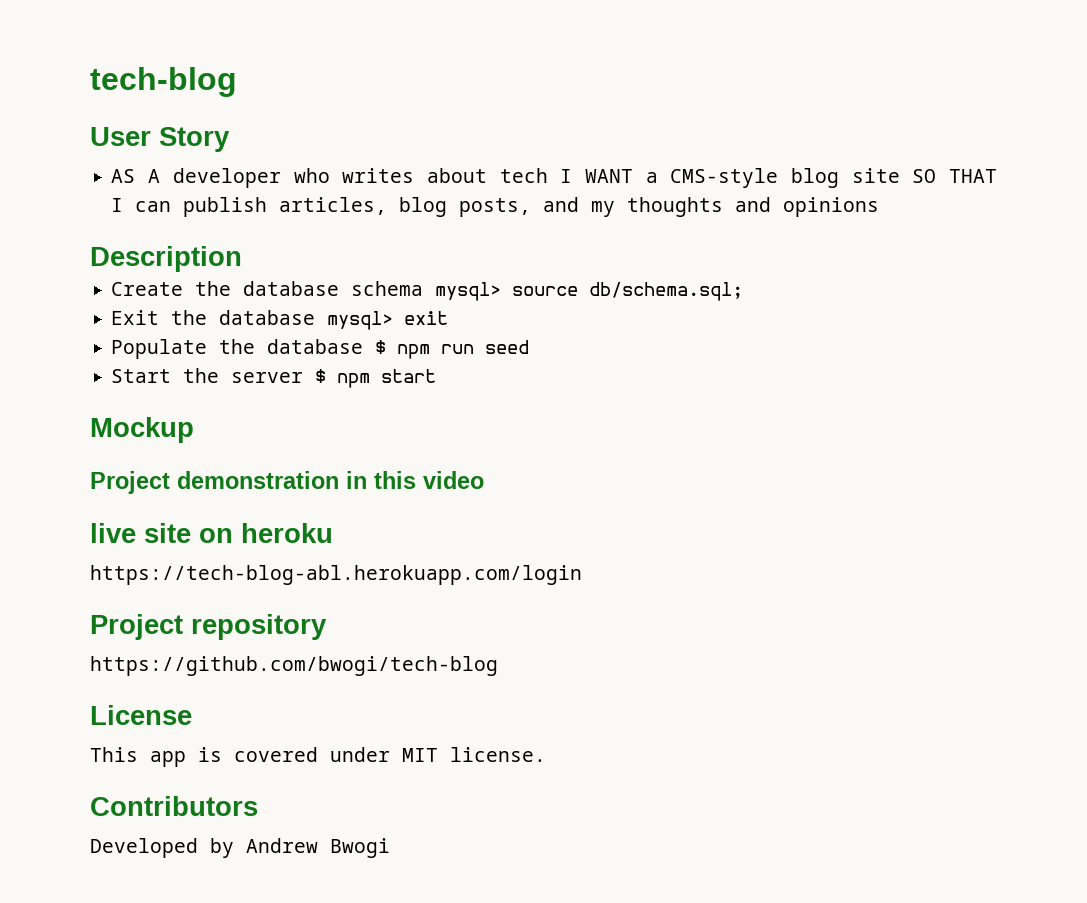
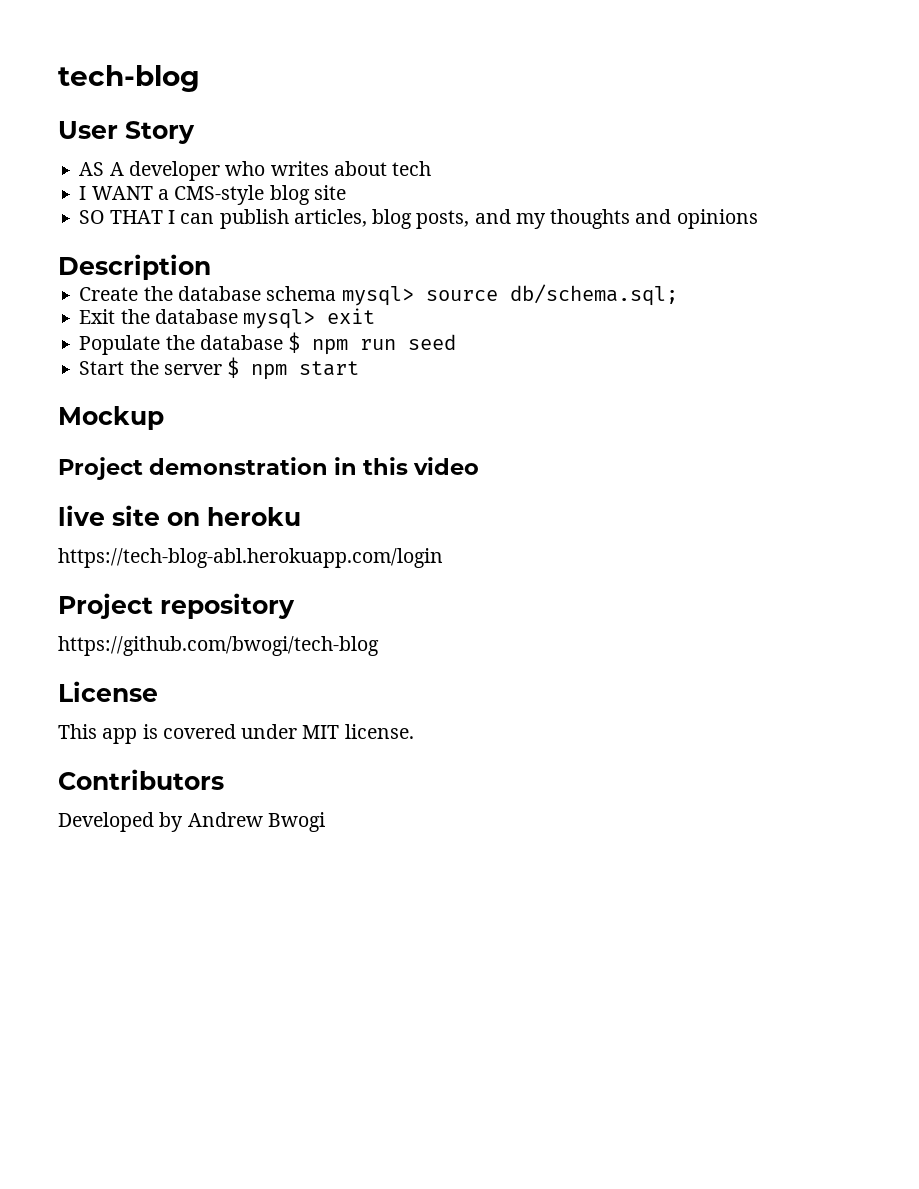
- AS A developer who writes about tech I WANT a CMS-style blog site SO THAT I can publish articles, blog posts, and my thoughts and opinions
+ AS A developer who writes about tech
+ I WANT a CMS-style blog site
+ SO THAT I can publish articles, blog posts, and my thoughts and opinions

